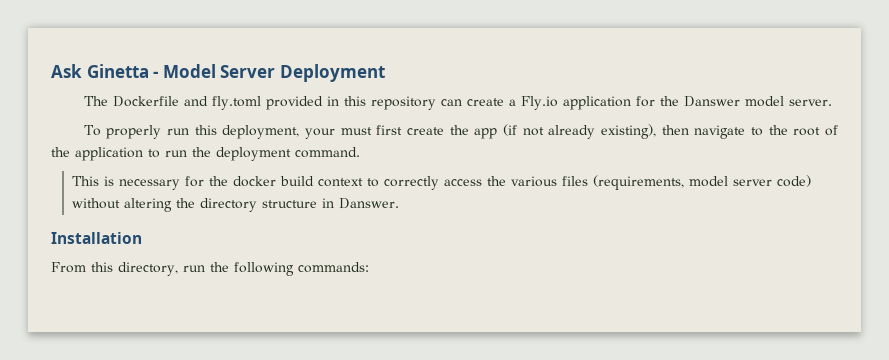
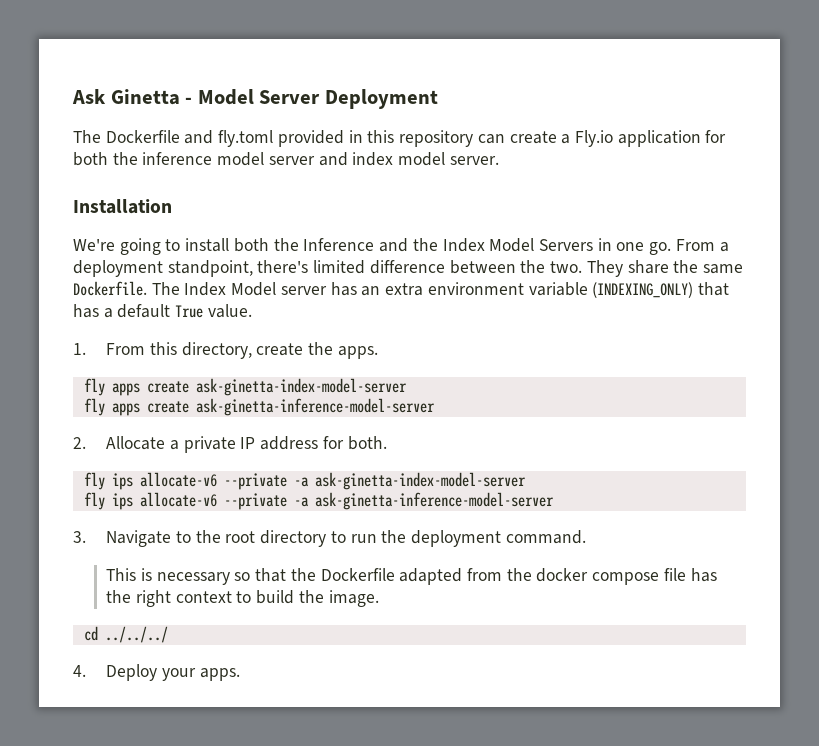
- The Dockerfile and fly.toml provided in this repository can create a Fly.io application for the Danswer model server.
- To properly run this deployment, your must first create the app (if not already existing), then navigate to the root of the application to run the deployment command.
+ The Dockerfile and fly.toml provided in this repository can create a Fly.io application for both the inference model server and index model server.
+ Installation
+ We're going to install both the Inference and the Index Model Servers in one go. From a deployment standpoint, there's limited difference between the two. They share the same Dockerfile. The Index Model server has an extra environment variable (INDEXING_ONLY) that has a default True value.
+ 1. From this directory, create the apps.
+ fly apps create ask-ginetta-index-model-server
+ fly apps create ask-ginetta-inference-model-server
+ 2. Allocate a private IP address for both.
+ fly ips allocate-v6 --private -a ask-ginetta-index-model-server
+ fly ips allocate-v6 --private -a ask-ginetta-inference-model-server
+ 3. Navigate to the root directory to run the deployment command.
- This is necessary for the docker build context to correctly access the various files (requirements, model server code) without altering the directory structure in Danswer.
- Installation
- From this directory, run the following commands:
+ This is necessary so that the Dockerfile adapted from the docker compose file has the right context to build the image.
+ cd ../../../
+ 4. Deploy your apps.

